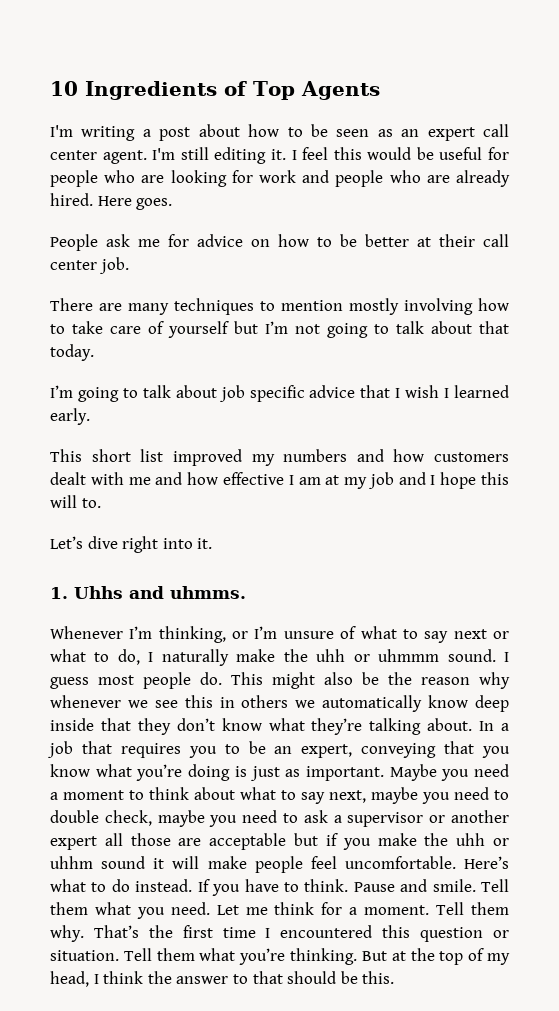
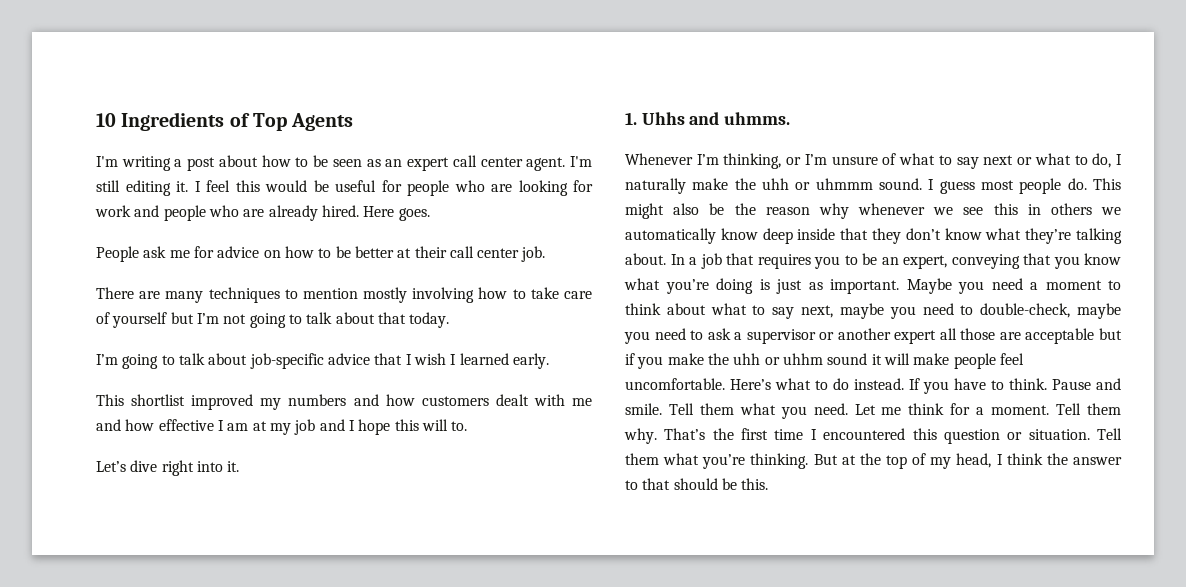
- I’m going to talk about job specific advice that I wish I learned early.
+ I’m going to talk about job-specific advice that I wish I learned early.
- This short list improved my numbers and how customers dealt with me and how effective I am at my job and I hope this will to.
+ This shortlist improved my numbers and how customers dealt with me and how effective I am at my job and I hope this will to.
- Maybe you need a moment to think about what to say next, maybe you need to double check, maybe you need to ask a supervisor or another expert all those are acceptable but if you make the uhh or uhhm sound it will make people feel uncomfortable.
+ Maybe you need a moment to think about what to say next, maybe you need to double-check, maybe you need to ask a supervisor or another expert all those are acceptable but if you make the uhh or uhhm sound it will make people feel uncomfortable.

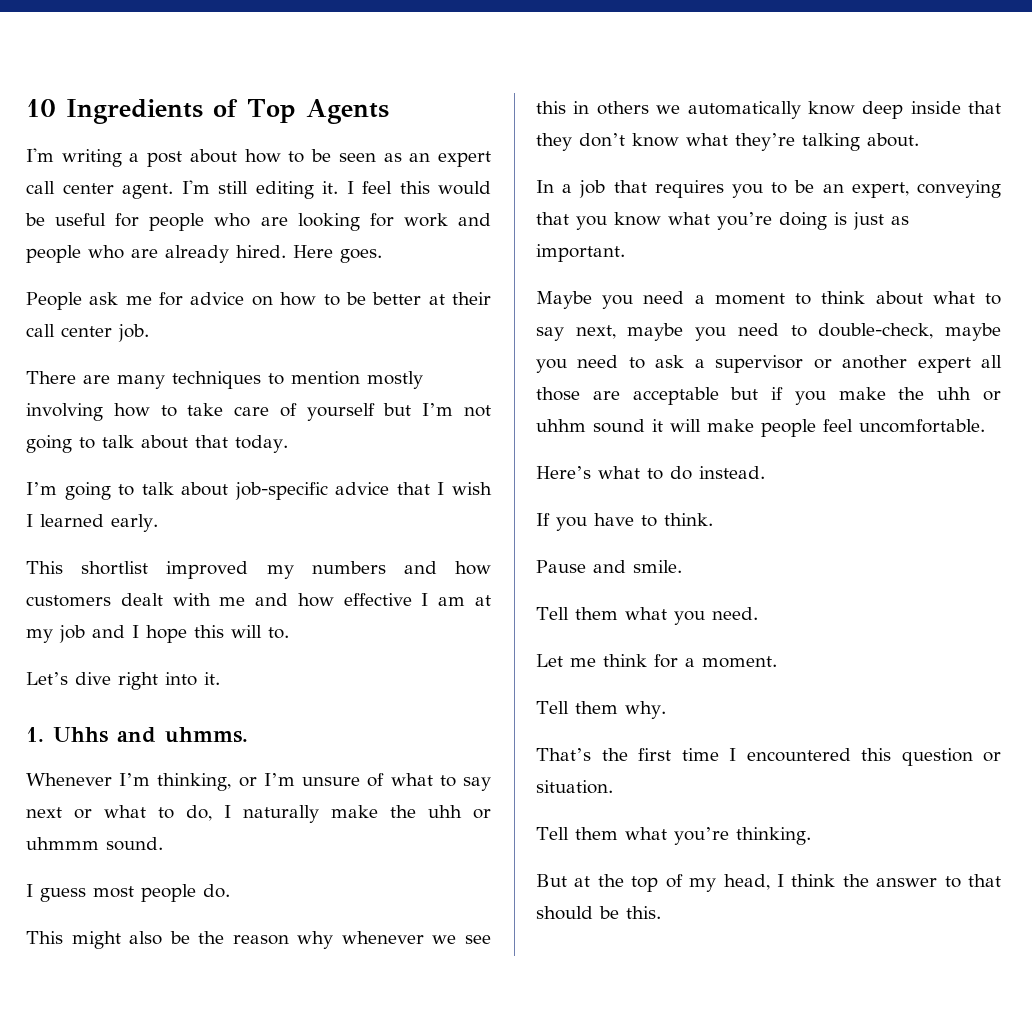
- Whenever I’m thinking, or I’m unsure of what to say next or what to do, I naturally make the uhh or uhmmm sound. I guess most people do. This might also be the reason why whenever we see this in others we automatically know deep inside that they don’t know what they’re talking about. In a job that requires you to be an expert, conveying that you know what you’re doing is just as important. Maybe you need a moment to think about what to say next, maybe you need to double-check, maybe you need to ask a supervisor or another expert all those are acceptable but if you make the uhh or uhhm sound it will make people feel uncomfortable. Here’s what to do instead. If you have to think. Pause and smile. Tell them what you need. Let me think for a moment. Tell them why. That’s the first time I encountered this question or situation. Tell them what you’re thinking. But at the top of my head, I think the answer to that should be this.
+ Whenever I’m thinking, or I’m unsure of what to say next or what to do, I naturally make the uhh or uhmmm sound.
+ I guess most people do.
+ This might also be the reason why whenever we see this in others we automatically know deep inside that they don’t know what they’re talking about.
+ In a job that requires you to be an expert, conveying that you know what you’re doing is just as important.
+ Maybe you need a moment to think about what to say next, maybe you need to double-check, maybe you need to ask a supervisor or another expert all those are acceptable but if you make the uhh or uhhm sound it will make people feel uncomfortable.
+ Here’s what to do instead.
+ If you have to think.
+ Pause and smile.
+ Tell them what you need.
+ Let me think for a moment.
+ Tell them why.
+ That’s the first time I encountered this question or situation.
+ Tell them what you’re thinking.
+ But at the top of my head, I think the answer to that should be this.

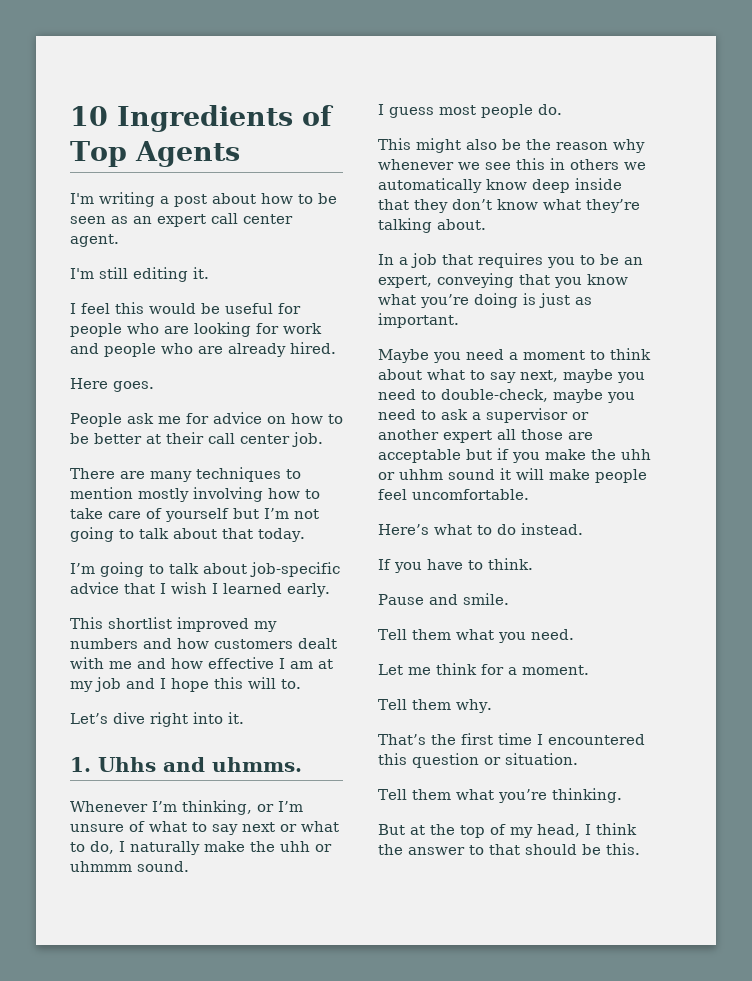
- I'm writing a post about how to be seen as an expert call center agent. I'm still editing it. I feel this would be useful for people who are looking for work and people who are already hired. Here goes.
+ I'm writing a post about how to be seen as an expert call center agent.
+ I'm still editing it.
+ I feel this would be useful for people who are looking for work and people who are already hired.
+ Here goes.

